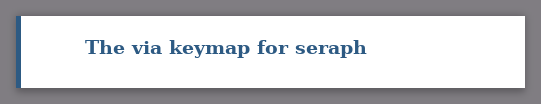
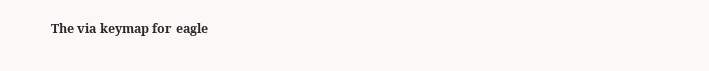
- The via keymap for seraph
+ The via keymap for eagle

